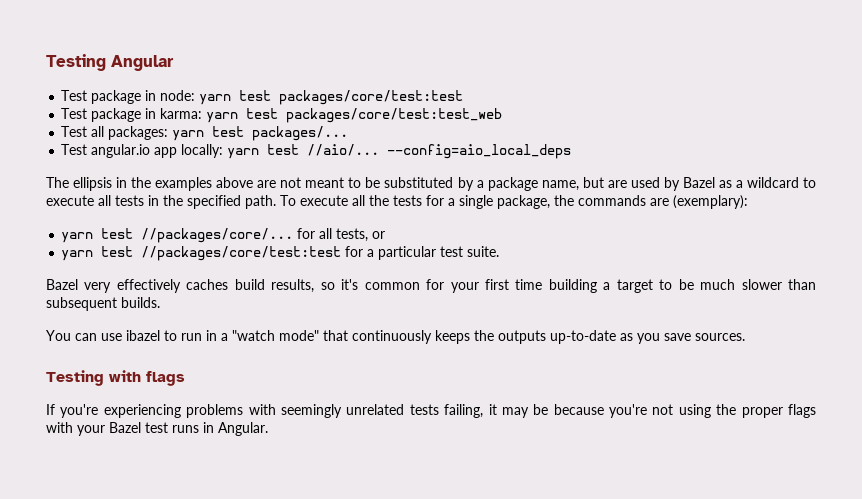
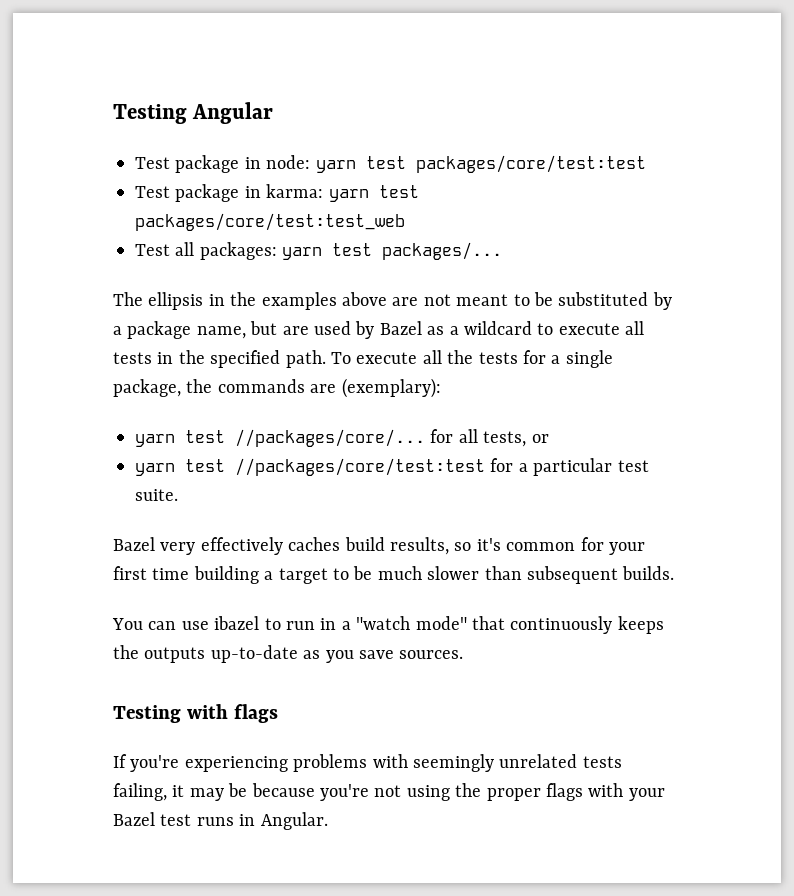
- Test angular.io app locally: yarn test //aio/... --config=aio_local_deps

